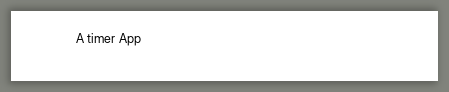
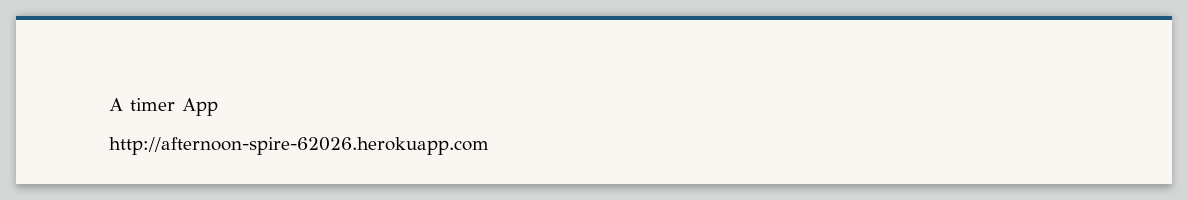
+ http://afternoon-spire-62026.herokuapp.com

